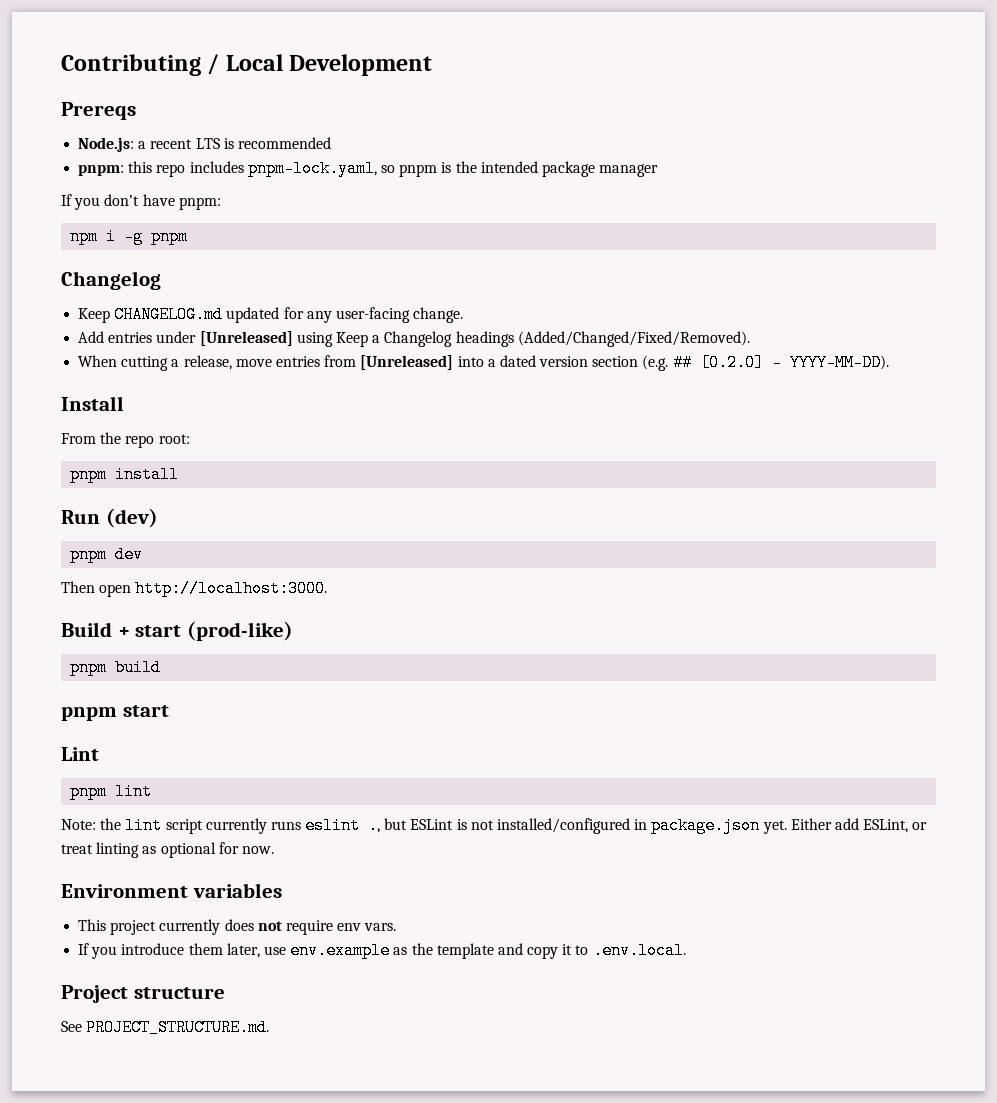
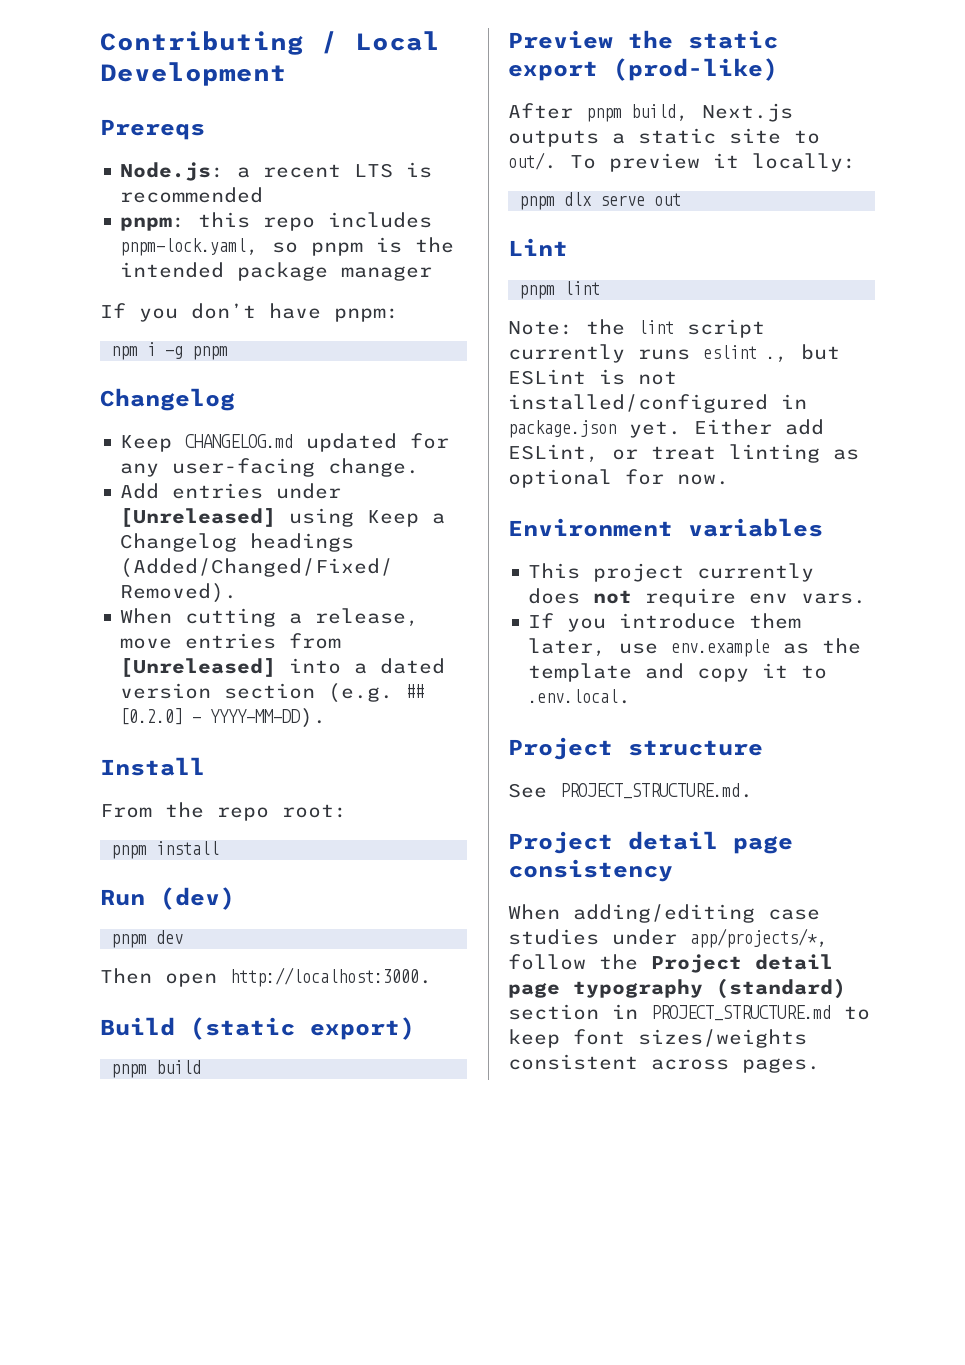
- Build + start (prod-like)
+ Build (static export)
- pnpm start
+ Preview the static export (prod-like)
+ After pnpm build, Next.js outputs a static site to out/. To preview it locally:
+ pnpm dlx serve out
+ Project detail page consistency
+ When adding/editing case studies under app/projects/*, follow the Project detail page typography (standard) section in PROJECT_STRUCTURE.md to keep font sizes/weights consistent across pages.

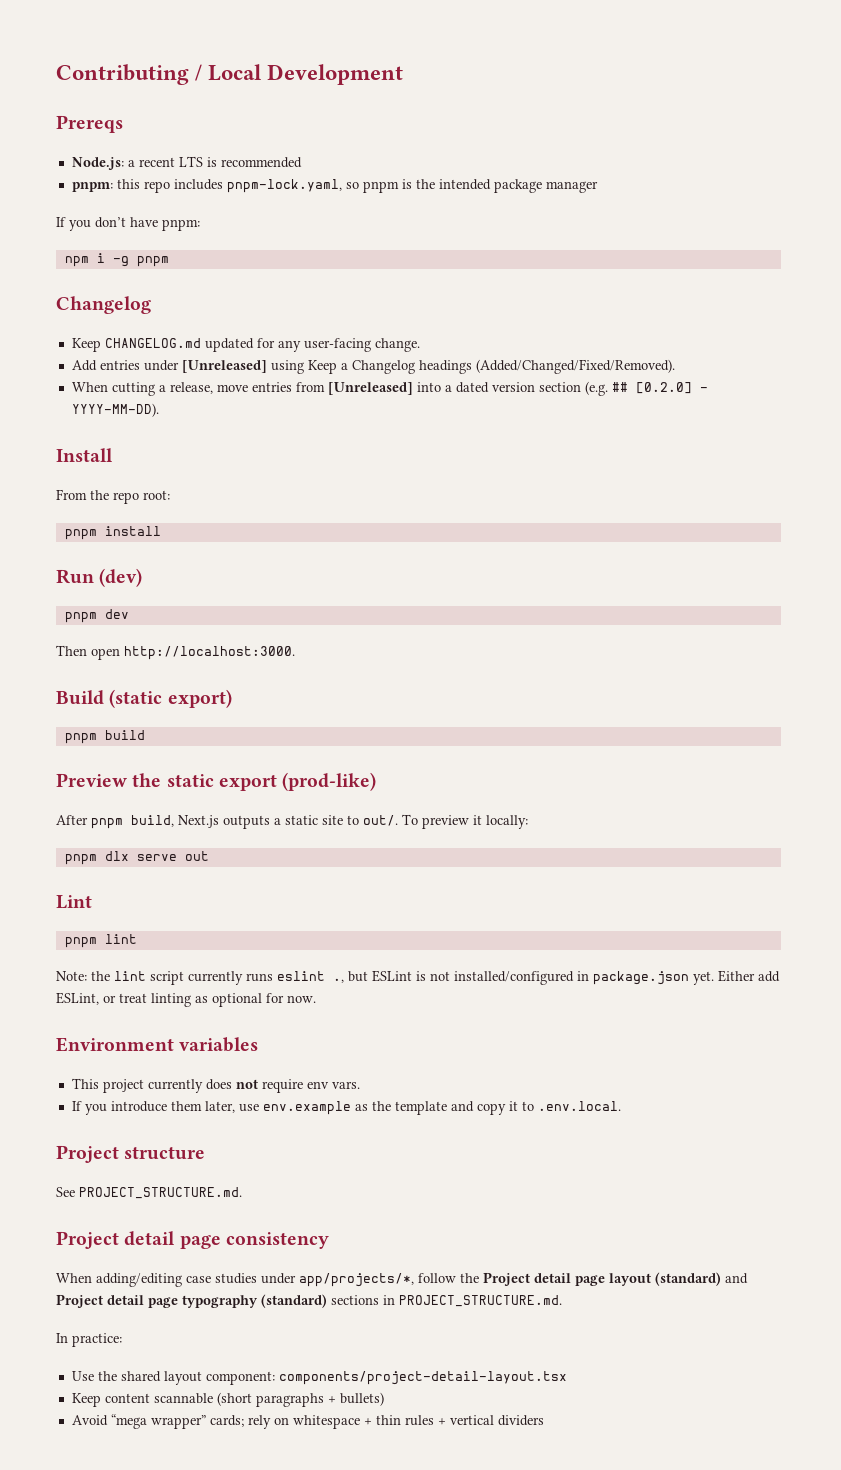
- When adding/editing case studies under app/projects/*, follow the Project detail page typography (standard) section in PROJECT_STRUCTURE.md to keep font sizes/weights consistent across pages.
+ When adding/editing case studies under app/projects/*, follow the Project detail page layout (standard) and Project detail page typography (standard) sections in PROJECT_STRUCTURE.md.
+ In practice:
+ Use the shared layout component: components/project-detail-layout.tsx
+ Keep content scannable (short paragraphs + bullets)
+ Avoid “mega wrapper” cards; rely on whitespace + thin rules + vertical dividers

